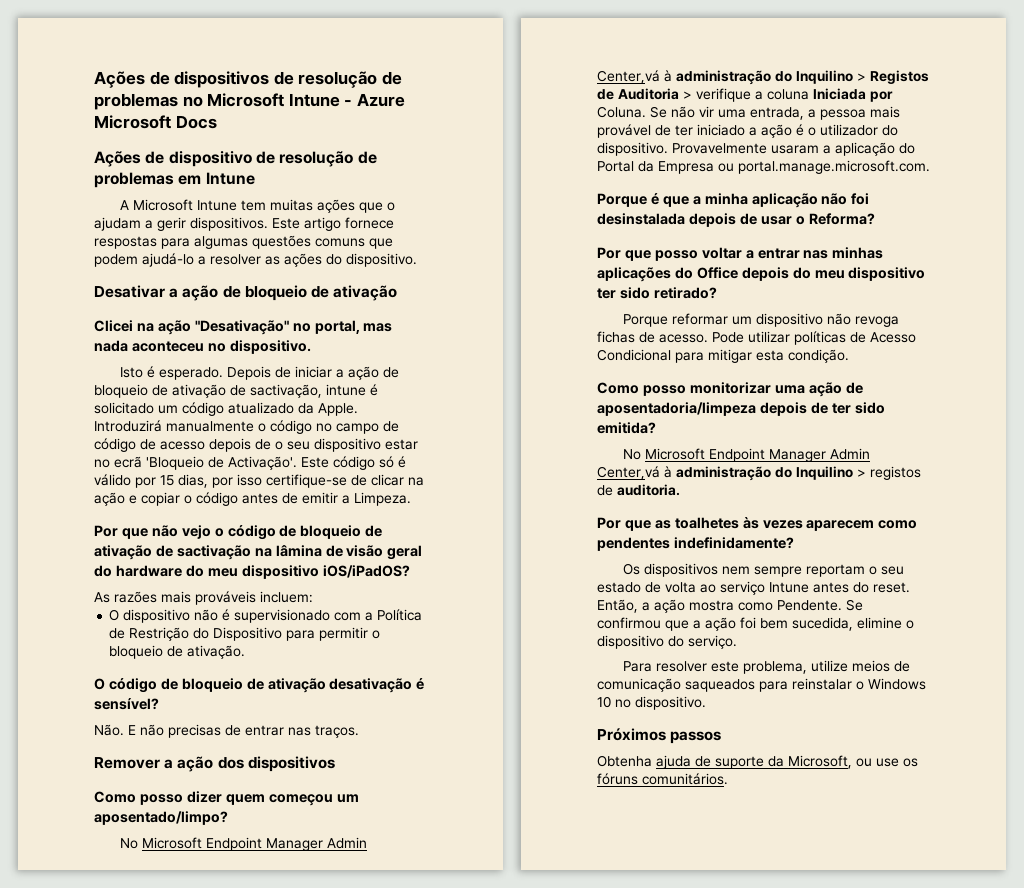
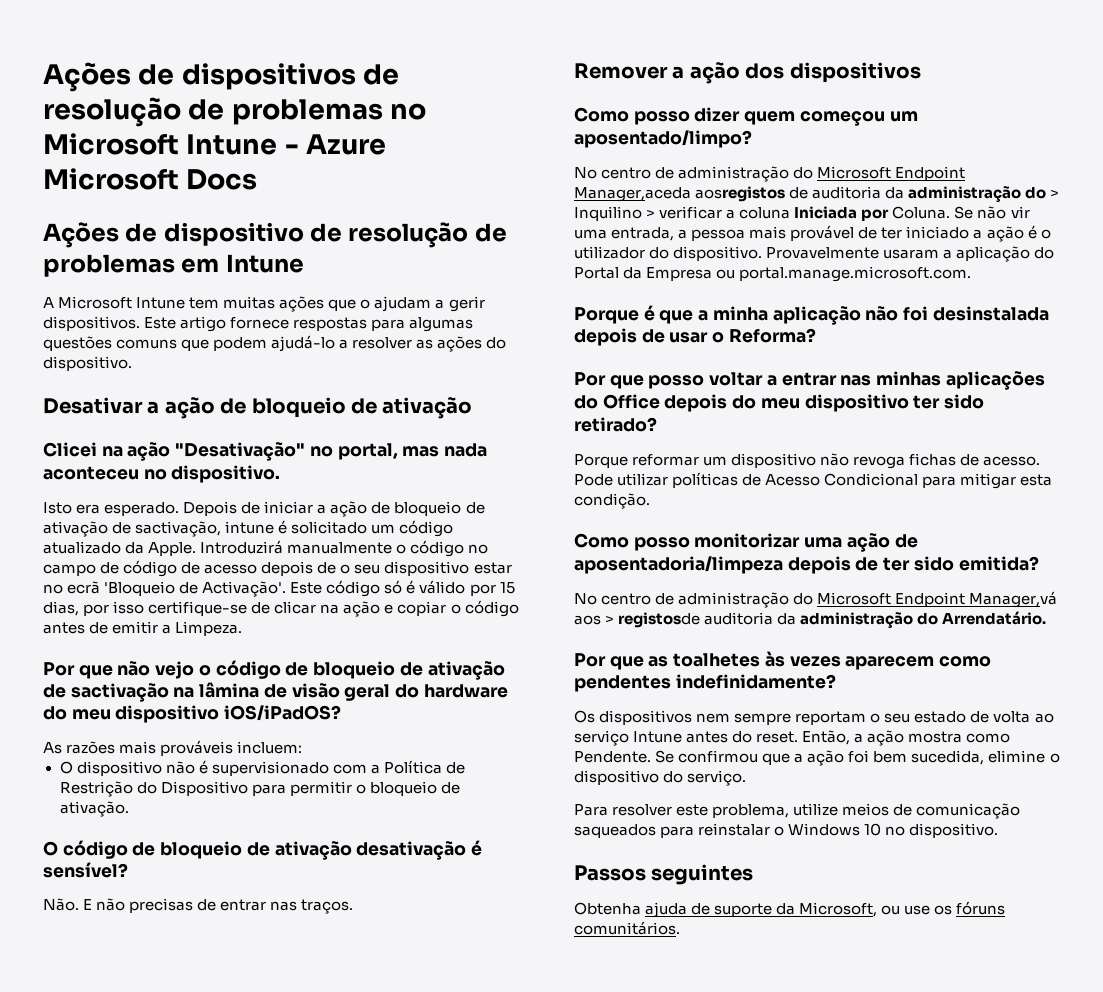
- Isto é esperado.
+ Isto era esperado.
- No Microsoft Endpoint Manager Admin Center,vá à administração do Inquilino > Registos de Auditoria > verifique a coluna Iniciada por Coluna.
+ No centro de administração do Microsoft Endpoint Manager,aceda aosregistos de auditoria da administração do > Inquilino > verificar a coluna Iniciada por Coluna.
- No Microsoft Endpoint Manager Admin Center,vá à administração do Inquilino > registos de auditoria.
+ No centro de administração do Microsoft Endpoint Manager,vá aos > registosde auditoria da administração do Arrendatário.
- Próximos passos
+ Passos seguintes

